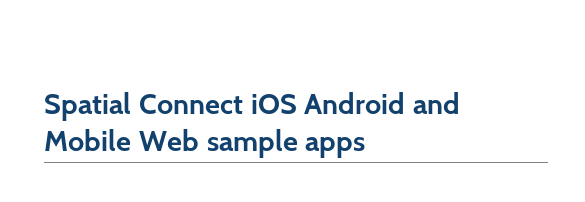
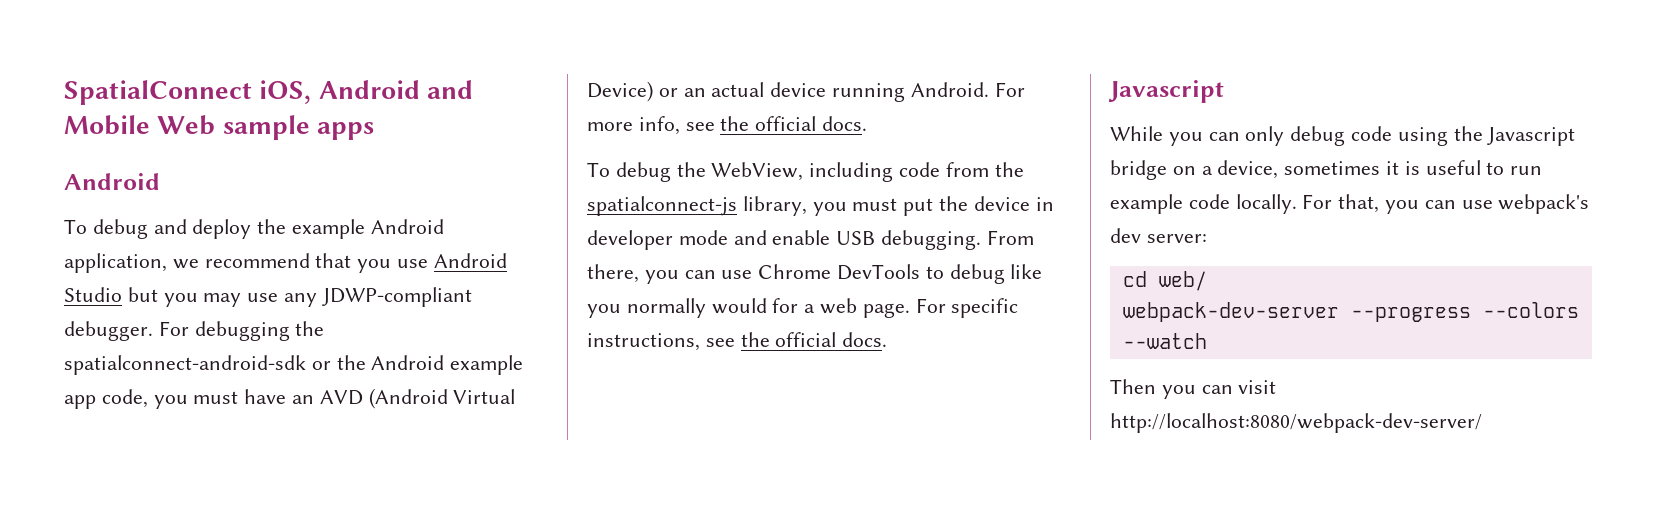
- Spatial Connect iOS Android and Mobile Web sample apps
+ SpatialConnect iOS, Android and Mobile Web sample apps
+ Android
+ To debug and deploy the example Android application, we recommend that you use Android Studio but you may use any JDWP-compliant debugger. For debugging the spatialconnect-android-sdk or the Android example app code, you must have an AVD (Android Virtual Device) or an actual device running Android. For more info, see the official docs.
+ To debug the WebView, including code from the spatialconnect-js library, you must put the device in developer mode and enable USB debugging. From there, you can use Chrome DevTools to debug like you normally would for a web page. For specific instructions, see the official docs.
+ Javascript
+ While you can only debug code using the Javascript bridge on a device, sometimes it is useful to run example code locally. For that, you can use webpack's dev server:
+ cd web/
+ webpack-dev-server --progress --colors --watch
+ Then you can visit http://localhost:8080/webpack-dev-server/

